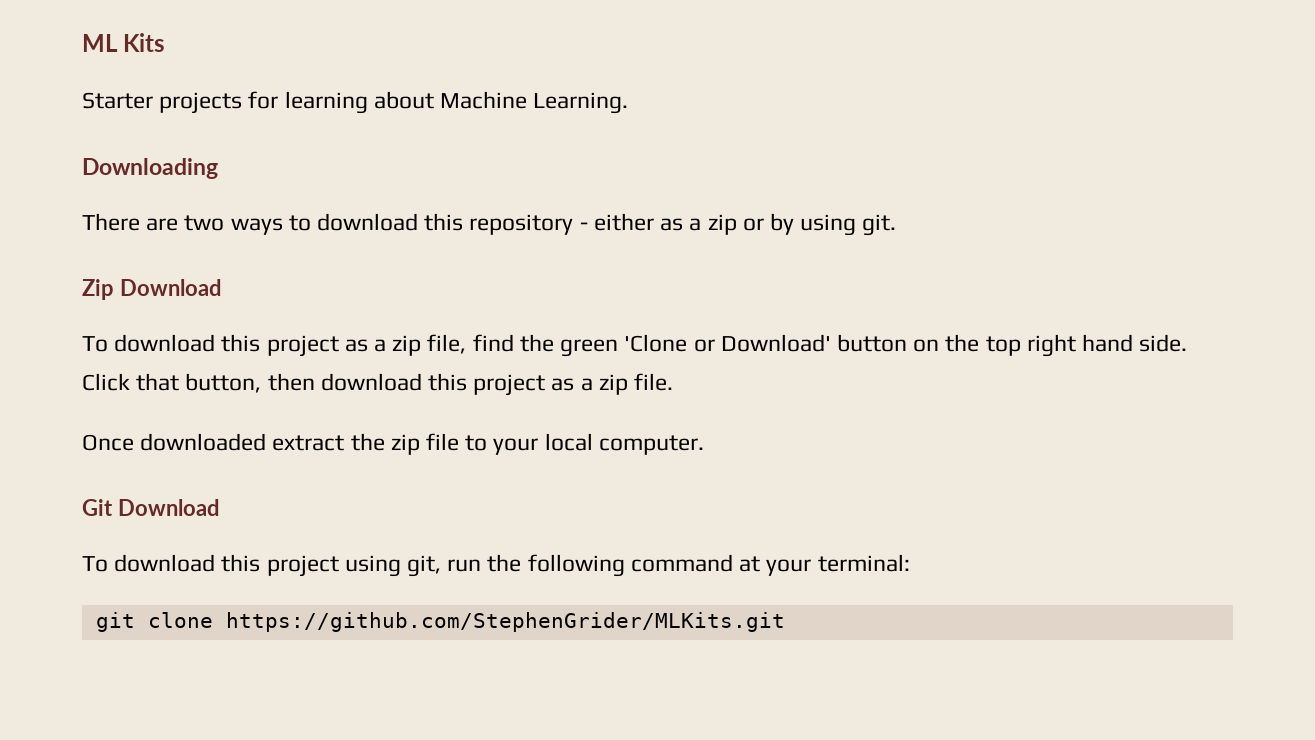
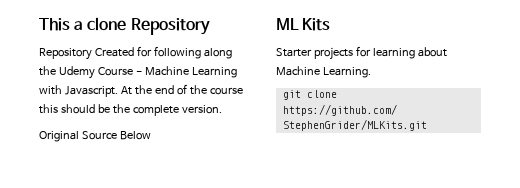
+ This a clone Repository
+ Repository Created for following along the Udemy Course - Machine Learning with Javascript. At the end of the course this should be the complete version.
+ Original Source Below
- Downloading
- There are two ways to download this repository - either as a zip or by using git.
- Zip Download
- To download this project as a zip file, find the green 'Clone or Download' button on the top right hand side. Click that button, then download this project as a zip file.
- Once downloaded extract the zip file to your local computer.
- Git Download
- To download this project using git, run the following command at your terminal:

